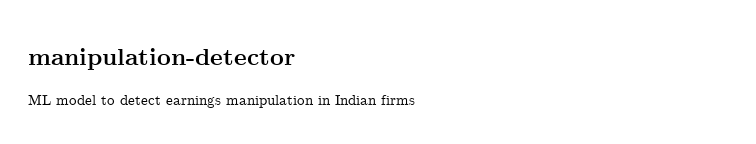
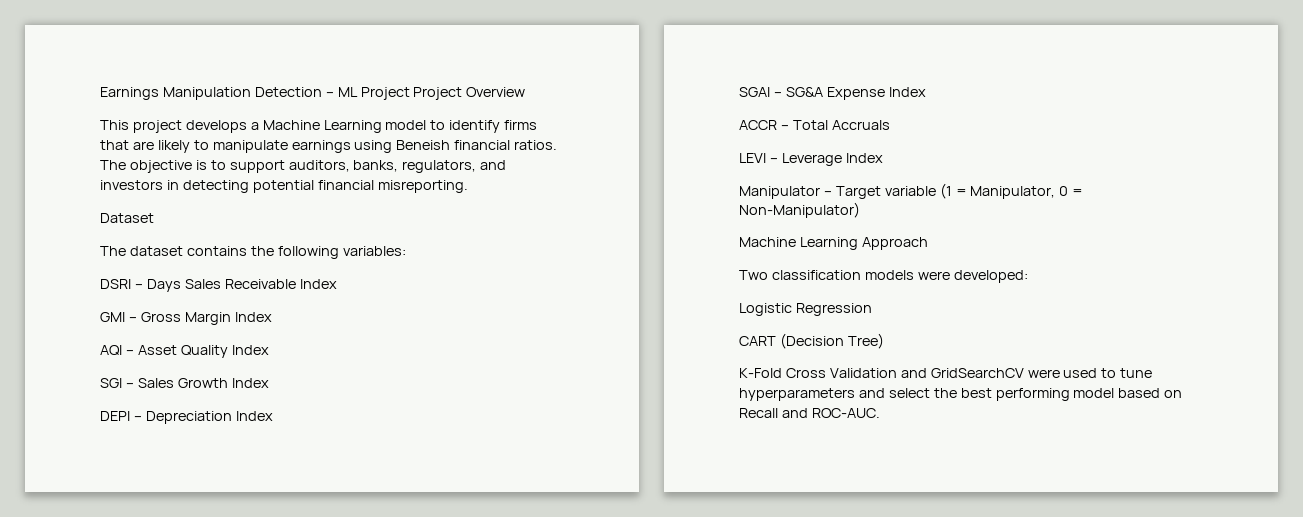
- manipulation-detector
- ML model to detect earnings manipulation in Indian firms
+ Earnings Manipulation Detection – ML Project Project Overview
+ This project develops a Machine Learning model to identify firms that are likely to manipulate earnings using Beneish financial ratios. The objective is to support auditors, banks, regulators, and investors in detecting potential financial misreporting.
+ Dataset
+ The dataset contains the following variables:
+ DSRI – Days Sales Receivable Index
+ GMI – Gross Margin Index
+ AQI – Asset Quality Index
+ SGI – Sales Growth Index
+ DEPI – Depreciation Index
+ SGAI – SG&A Expense Index
+ ACCR – Total Accruals
+ LEVI – Leverage Index
+ Manipulator – Target variable (1 = Manipulator, 0 = Non-Manipulator)
+ Machine Learning Approach
+ Two classification models were developed:
+ Logistic Regression
+ CART (Decision Tree)
+ K-Fold Cross Validation and GridSearchCV were used to tune hyperparameters and select the best performing model based on Recall and ROC-AUC.

